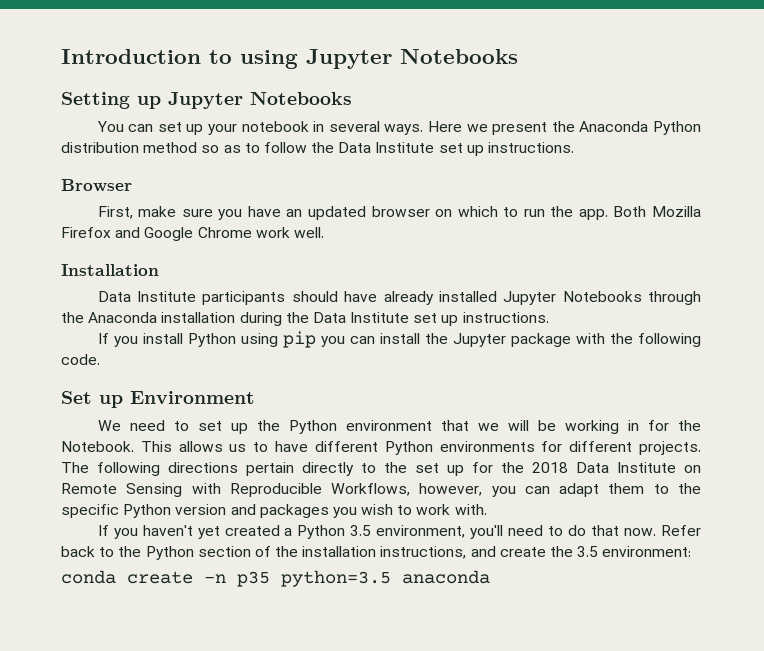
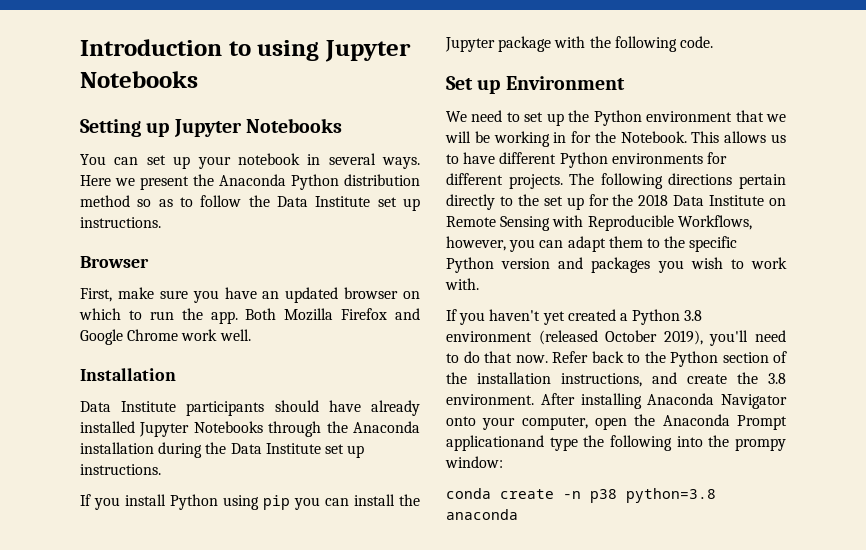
- If you haven't yet created a Python 3.5 environment, you'll need to do that now.
+ If you haven't yet created a Python 3.8 environment (released October 2019), you'll need to do that now.
- Refer back to the Python section of the installation instructions, and create the 3.5 environment:
+ Refer back to the Python section of the installation instructions, and create the 3.8 environment. After installing Anaconda Navigator onto your computer, open the Anaconda Prompt applicationand type the following into the prompy window:
- conda create -n p35 python=3.5 anaconda
+ conda create -n p38 python=3.8 anaconda

